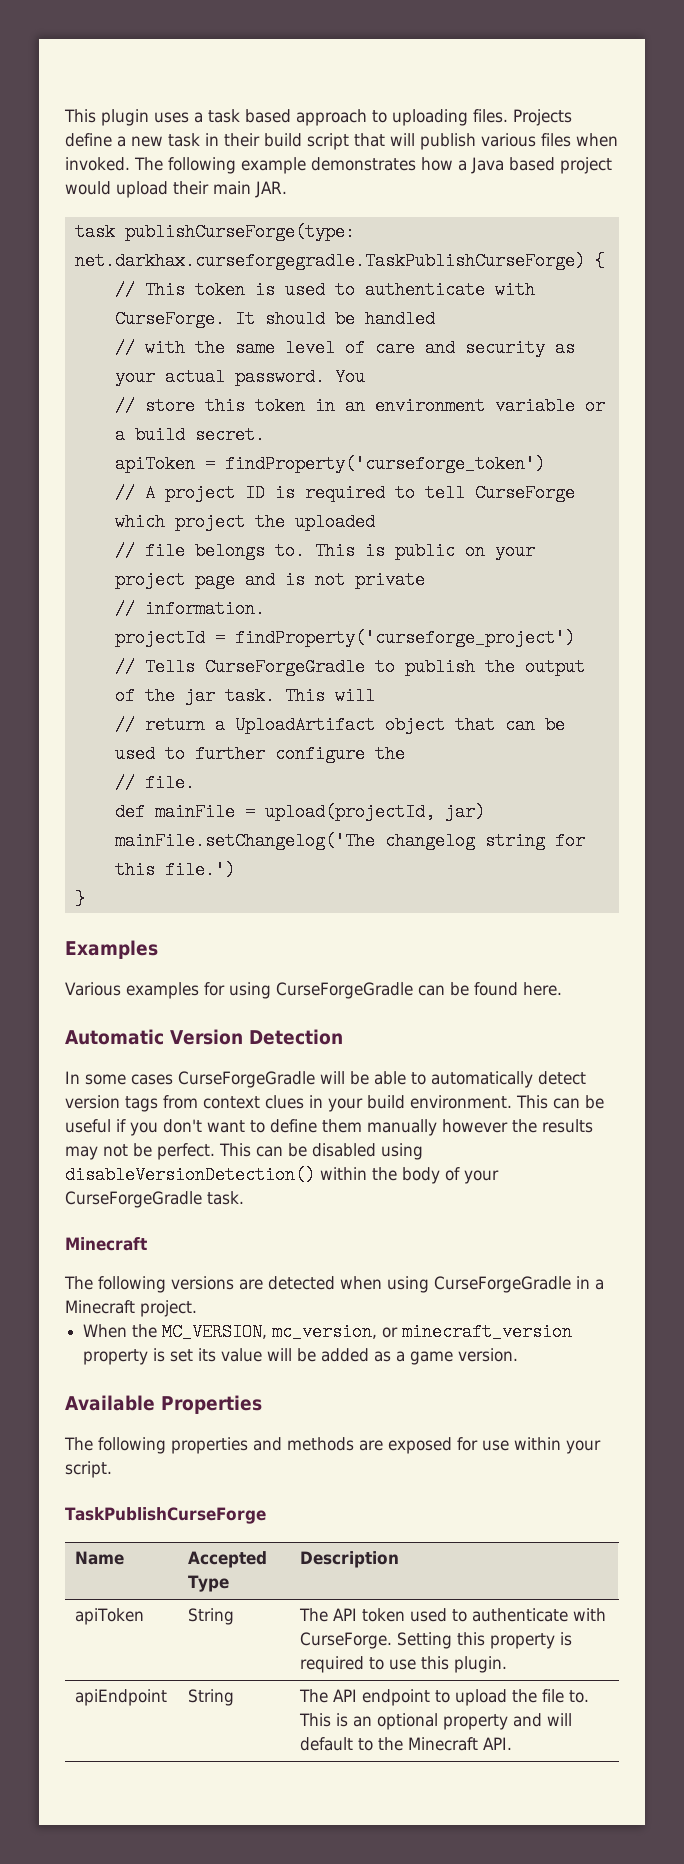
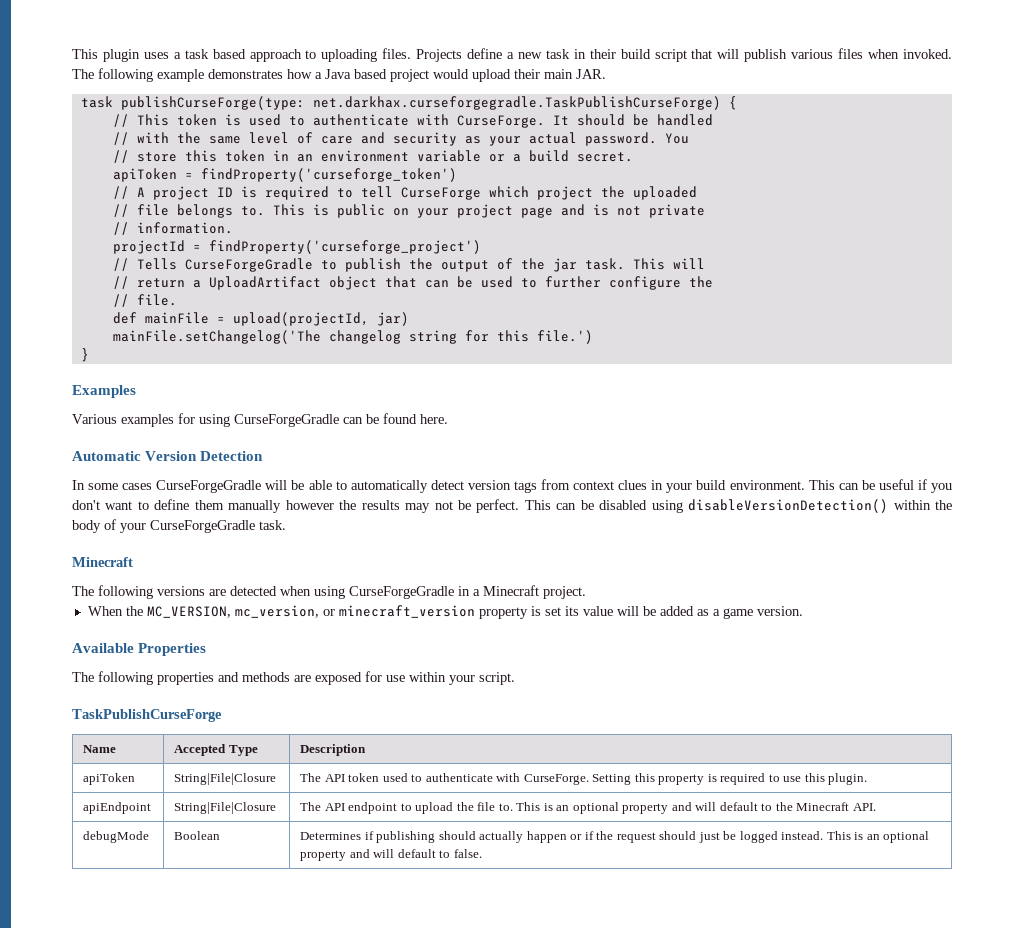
- apiToken | String | The API token used to authenticate with CurseForge. Setting this property is required to use this plugin.
+ apiToken | String|File|Closure | The API token used to authenticate with CurseForge. Setting this property is required to use this plugin.
- apiEndpoint | String | The API endpoint to upload the file to. This is an optional property and will default to the Minecraft API.
+ apiEndpoint | String|File|Closure | The API endpoint to upload the file to. This is an optional property and will default to the Minecraft API.
+ debugMode | Boolean | Determines if publishing should actually happen or if the request should just be logged instead. This is an optional property and will default to false.

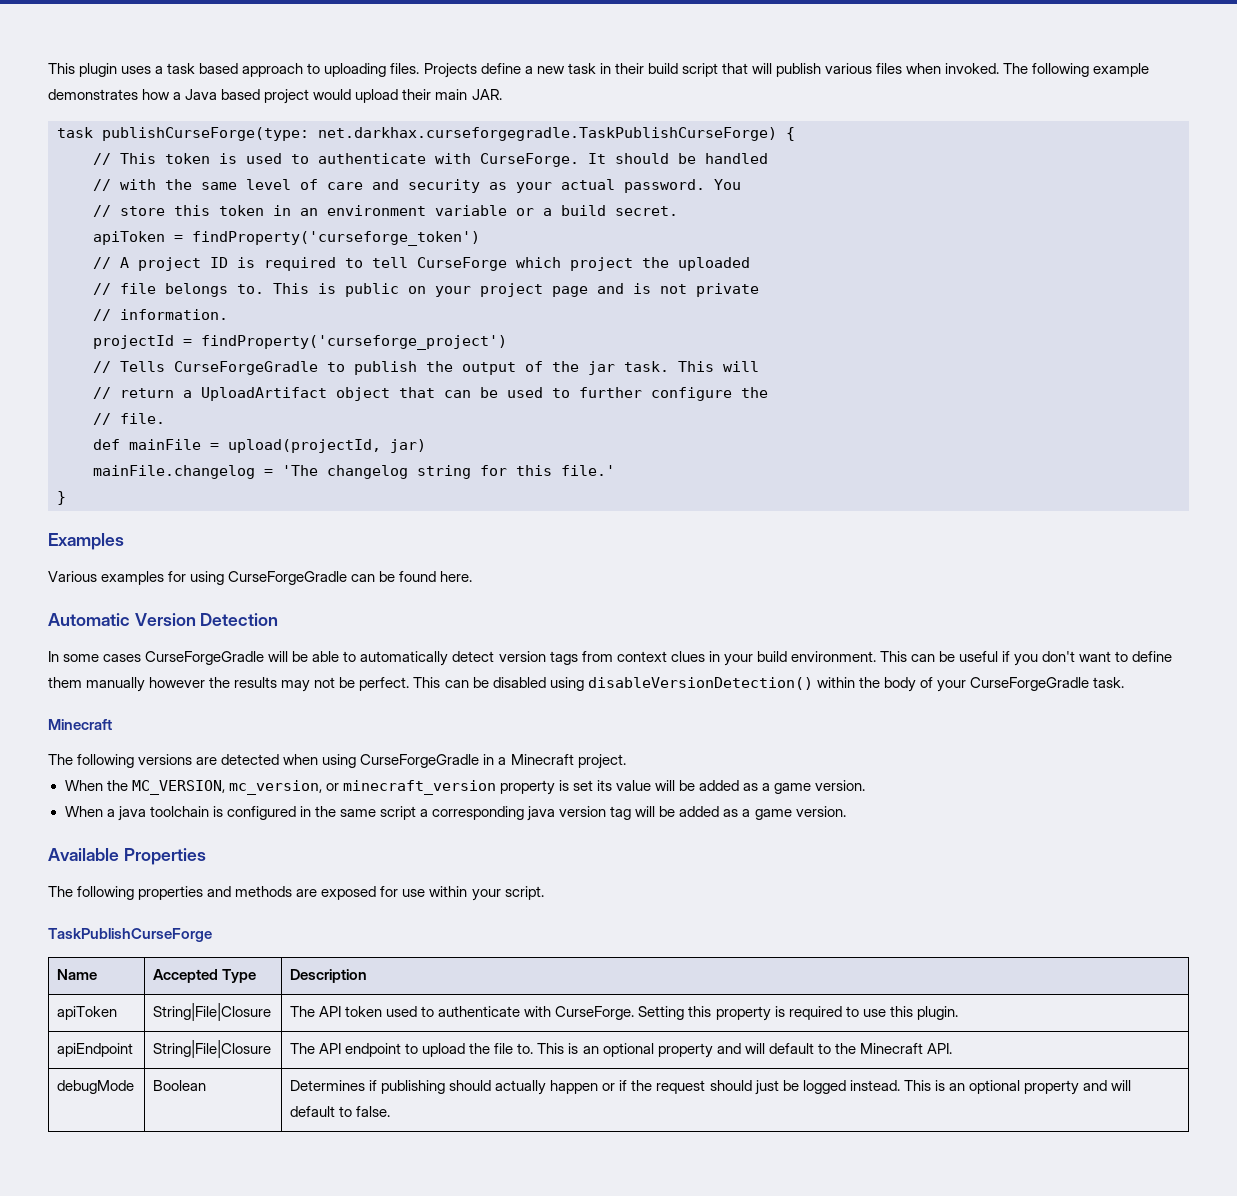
- mainFile.setChangelog('The changelog string for this file.')
+ mainFile.changelog = 'The changelog string for this file.'
+ When a java toolchain is configured in the same script a corresponding java version tag will be added as a game version.

